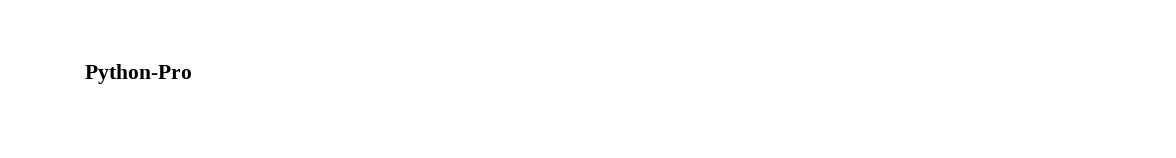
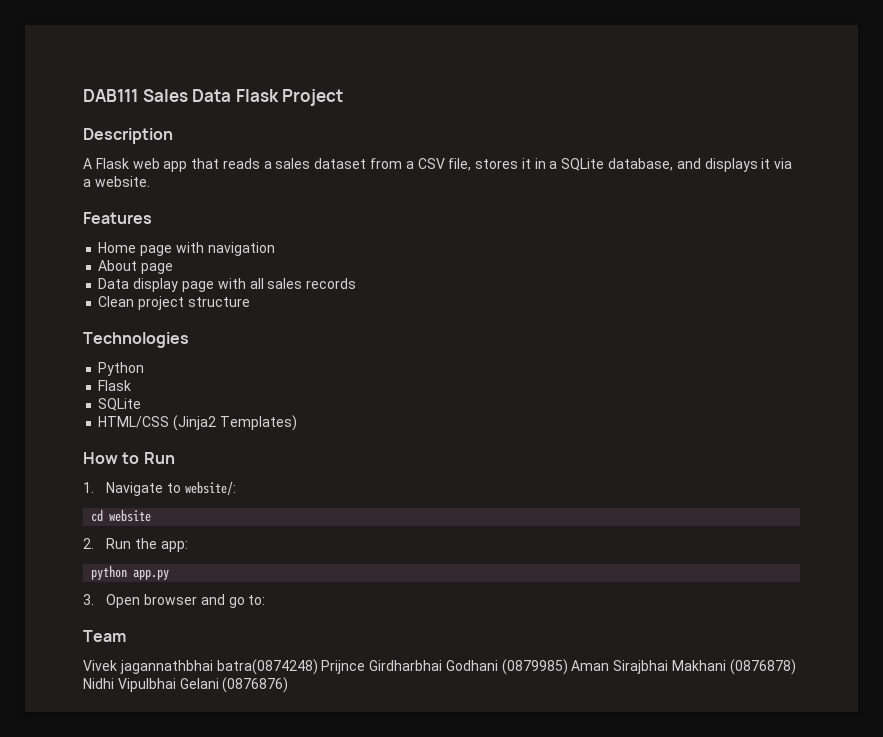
- Python-Pro
+ DAB111 Sales Data Flask Project
+ Description
+ A Flask web app that reads a sales dataset from a CSV file, stores it in a SQLite database, and displays it via a website.
+ Features
+ Home page with navigation
+ About page
+ Data display page with all sales records
+ Clean project structure
+ Technologies
+ Python
+ Flask
+ SQLite
+ HTML/CSS (Jinja2 Templates)
+ How to Run
+ 1. Navigate to website/:
+ cd website
+ 2. Run the app:
+ python app.py
+ 3. Open browser and go to:
+ Team
+ Vivek jagannathbhai batra(0874248) Prijnce Girdharbhai Godhani (0879985) Aman Sirajbhai Makhani (0876878) Nidhi Vipulbhai Gelani (0876876)

